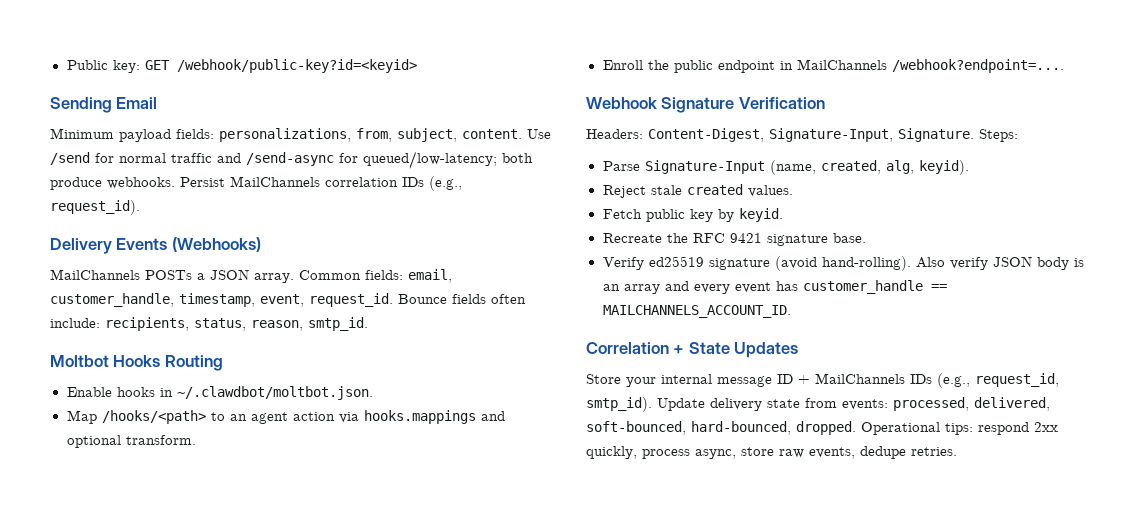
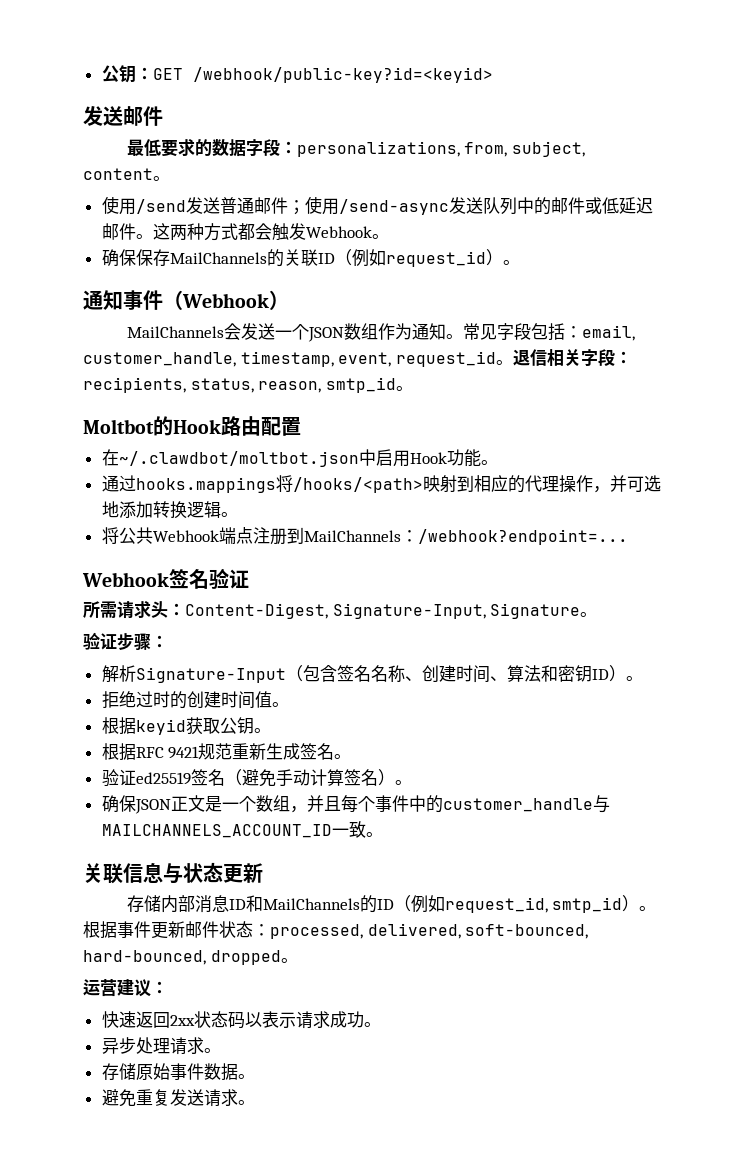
- Public key: GET /webhook/public-key?id=<keyid>
+ 公钥：GET /webhook/public-key?id=<keyid>
- Sending Email
- Minimum payload fields: personalizations, from, subject, content. Use /send for normal traffic and /send-async for queued/low-latency; both produce webhooks. Persist MailChannels correlation IDs (e.g., request_id).
- Delivery Events (Webhooks)
- MailChannels POSTs a JSON array. Common fields: email, customer_handle, timestamp, event, request_id. Bounce fields often include: recipients, status, reason, smtp_id.
+ 发送邮件
+ 最低要求的数据字段：personalizations, from, subject, content。
+ 使用/send发送普通邮件；使用/send-async发送队列中的邮件或低延迟邮件。这两种方式都会触发Webhook。
+ 确保保存MailChannels的关联ID（例如request_id）。
+ 通知事件（Webhook）
+ MailChannels会发送一个JSON数组作为通知。常见字段包括：email, customer_handle, timestamp, event, request_id。退信相关字段：recipients, status, reason, smtp_id。
- Moltbot Hooks Routing
- Enable hooks in ~/.clawdbot/moltbot.json.
- Map /hooks/<path> to an agent action via hooks.mappings and optional transform.
- Enroll the public endpoint in MailChannels /webhook?endpoint=....
- Webhook Signature Verification
- Headers: Content-Digest, Signature-Input, Signature. Steps:
- Parse Signature-Input (name, created, alg, keyid).
- Reject stale created values.
- Fetch public key by keyid.
- Recreate the RFC 9421 signature base.
- Verify ed25519 signature (avoid hand-rolling). Also verify JSON body is an array and every event has customer_handle == MAILCHANNELS_ACCOUNT_ID.
- Correlation + State Updates
- Store your internal message ID + MailChannels IDs (e.g., request_id, smtp_id). Update delivery state from events: processed, delivered, soft-bounced, hard-bounced, dropped. Operational tips: respond 2xx quickly, process async, store raw events, dedupe retries.
+ Moltbot的Hook路由配置
+ 在~/.clawdbot/moltbot.json中启用Hook功能。
+ 通过hooks.mappings将/hooks/<path>映射到相应的代理操作，并可选地添加转换逻辑。
+ 将公共Webhook端点注册到MailChannels：/webhook?endpoint=...
+ Webhook签名验证
+ 所需请求头：Content-Digest, Signature-Input, Signature。
+ 验证步骤：
+ 解析Signature-Input（包含签名名称、创建时间、算法和密钥ID）。
+ 拒绝过时的创建时间值。
+ 根据keyid获取公钥。
+ 根据RFC 9421规范重新生成签名。
+ 验证ed25519签名（避免手动计算签名）。
+ 确保JSON正文是一个数组，并且每个事件中的customer_handle与MAILCHANNELS_ACCOUNT_ID一致。
+ 关联信息与状态更新
+ 存储内部消息ID和MailChannels的ID（例如request_id, smtp_id）。根据事件更新邮件状态：processed, delivered, soft-bounced, hard-bounced, dropped。
+ 运营建议：
+ 快速返回2xx状态码以表示请求成功。
+ 异步处理请求。
+ 存储原始事件数据。
+ 避免重复发送请求。

